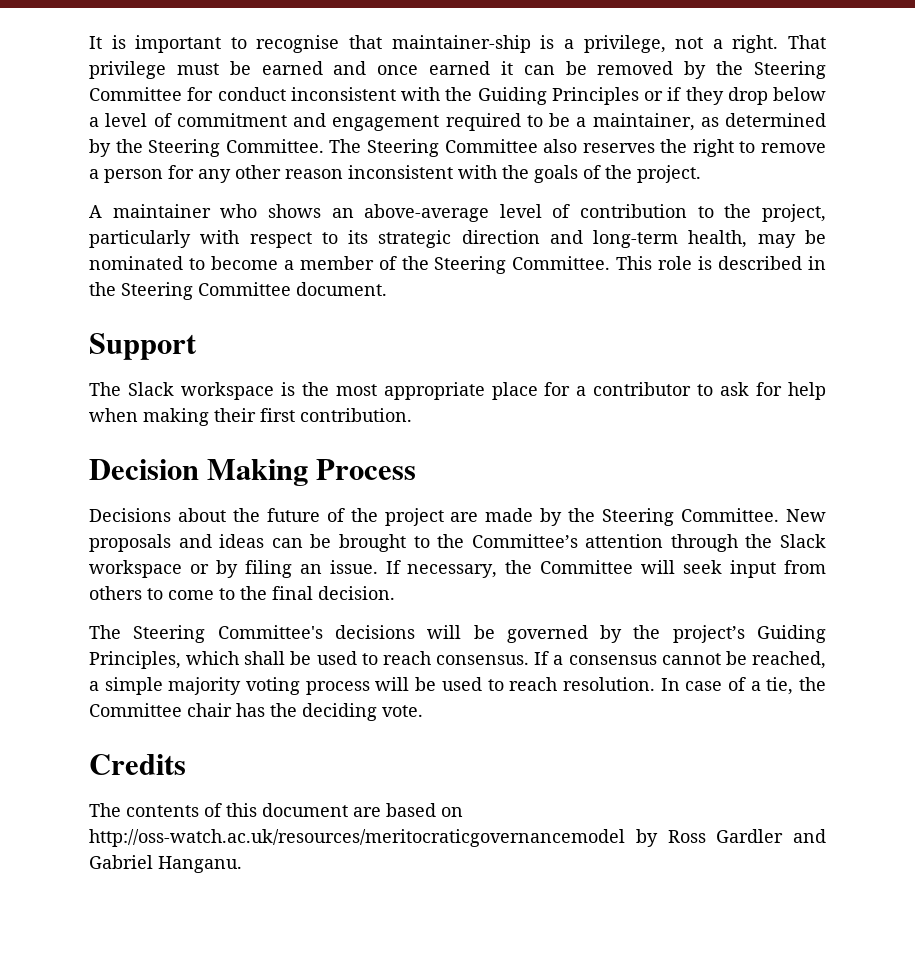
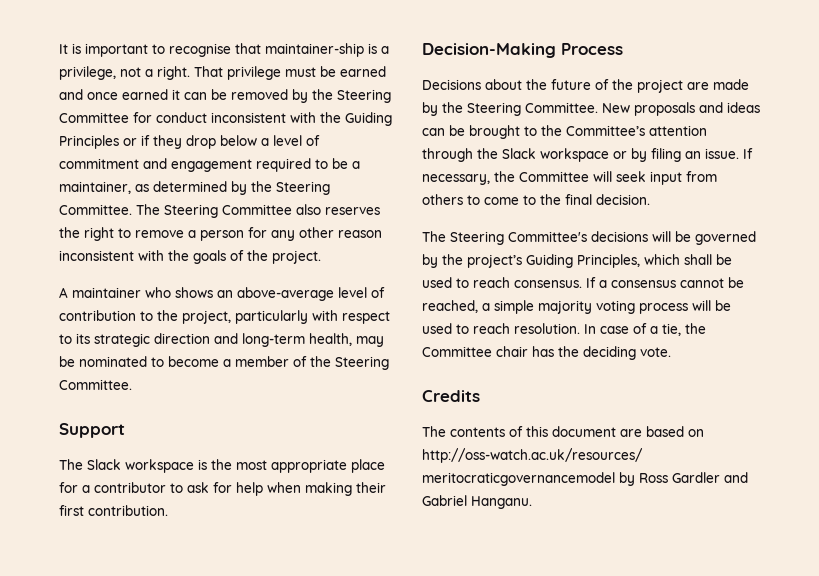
- This role is described in the Steering Committee document.
- Decision Making Process
+ Decision-Making Process

